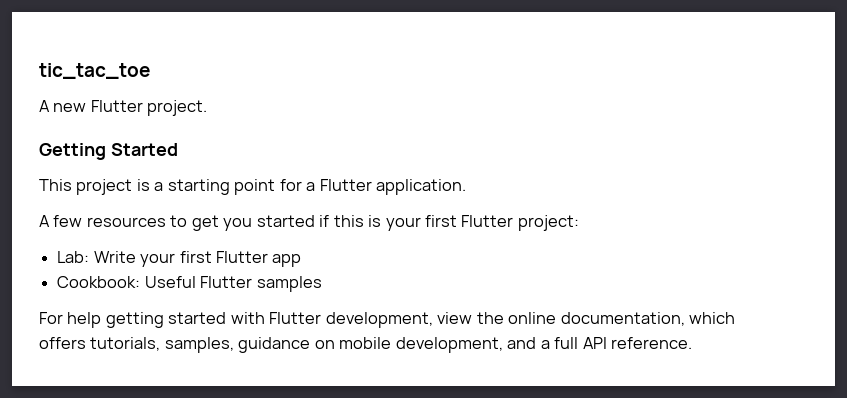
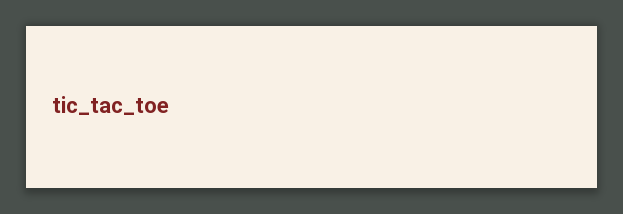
- A new Flutter project.
- Getting Started
- This project is a starting point for a Flutter application.
- A few resources to get you started if this is your first Flutter project:
- Lab: Write your first Flutter app
- Cookbook: Useful Flutter samples
- For help getting started with Flutter development, view the online documentation, which offers tutorials, samples, guidance on mobile development, and a full API reference.

